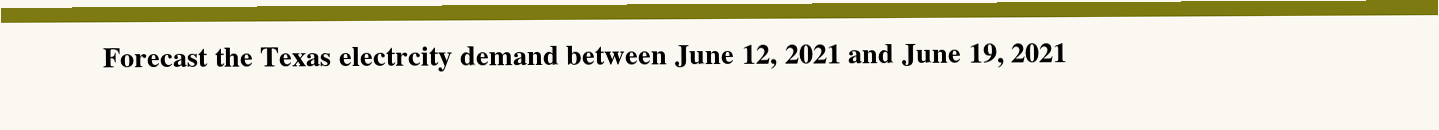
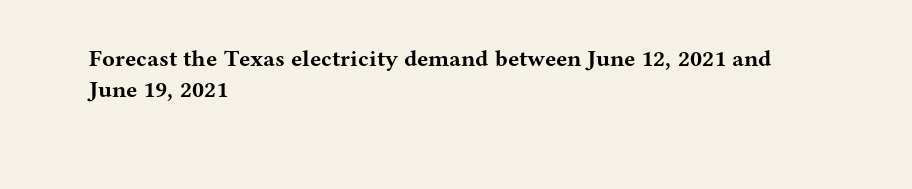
- Forecast the Texas electrcity demand between June 12, 2021 and June 19, 2021
+ Forecast the Texas electricity demand between June 12, 2021 and June 19, 2021

